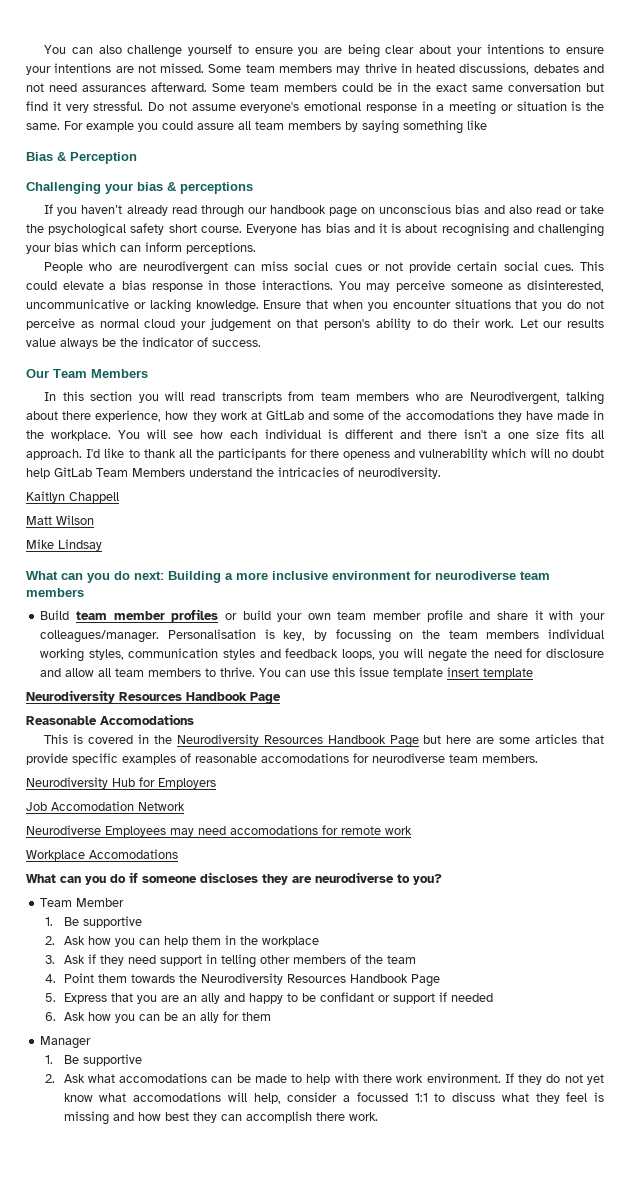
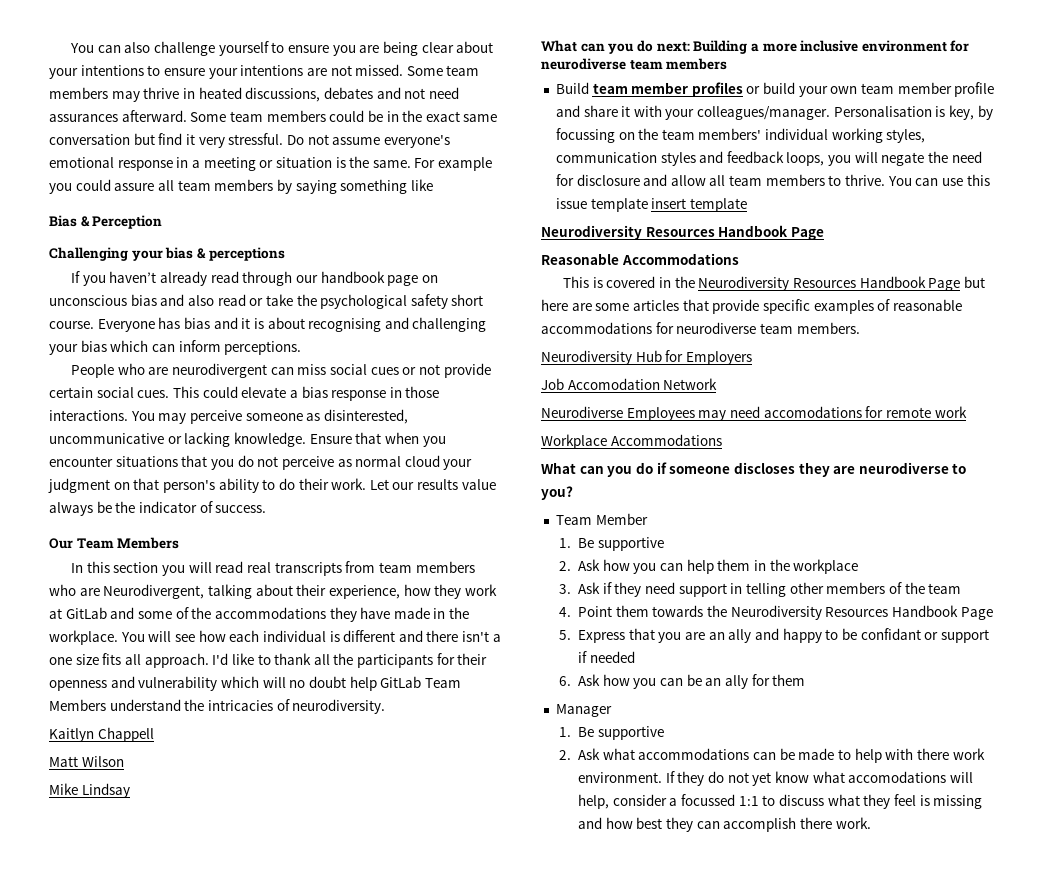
- Ensure that when you encounter situations that you do not perceive as normal cloud your judgement on that person's ability to do their work.
+ Ensure that when you encounter situations that you do not perceive as normal cloud your judgment on that person's ability to do their work.
- In this section you will read transcripts from team members who are Neurodivergent, talking about there experience, how they work at GitLab and some of the accomodations they have made in the workplace.
+ In this section you will read real transcripts from team members who are Neurodivergent, talking about their experience, how they work at GitLab and some of the accommodations they have made in the workplace.
- I'd like to thank all the participants for there openess and vulnerability which will no doubt help GitLab Team Members understand the intricacies of neurodiversity.
+ I'd like to thank all the participants for their openness and vulnerability which will no doubt help GitLab Team Members understand the intricacies of neurodiversity.
- Personalisation is key, by focussing on the team members individual working styles, communication styles and feedback loops, you will negate the need for disclosure and allow all team members to thrive.
+ Personalisation is key, by focussing on the team members' individual working styles, communication styles and feedback loops, you will negate the need for disclosure and allow all team members to thrive.
- Reasonable Accomodations
+ Reasonable Accommodations
- This is covered in the Neurodiversity Resources Handbook Page but here are some articles that provide specific examples of reasonable accomodations for neurodiverse team members.
+ This is covered in the Neurodiversity Resources Handbook Page but here are some articles that provide specific examples of reasonable accommodations for neurodiverse team members.
- Workplace Accomodations
+ Workplace Accommodations
- 2. Ask what accomodations can be made to help with there work environment.
+ 2. Ask what accommodations can be made to help with there work environment.

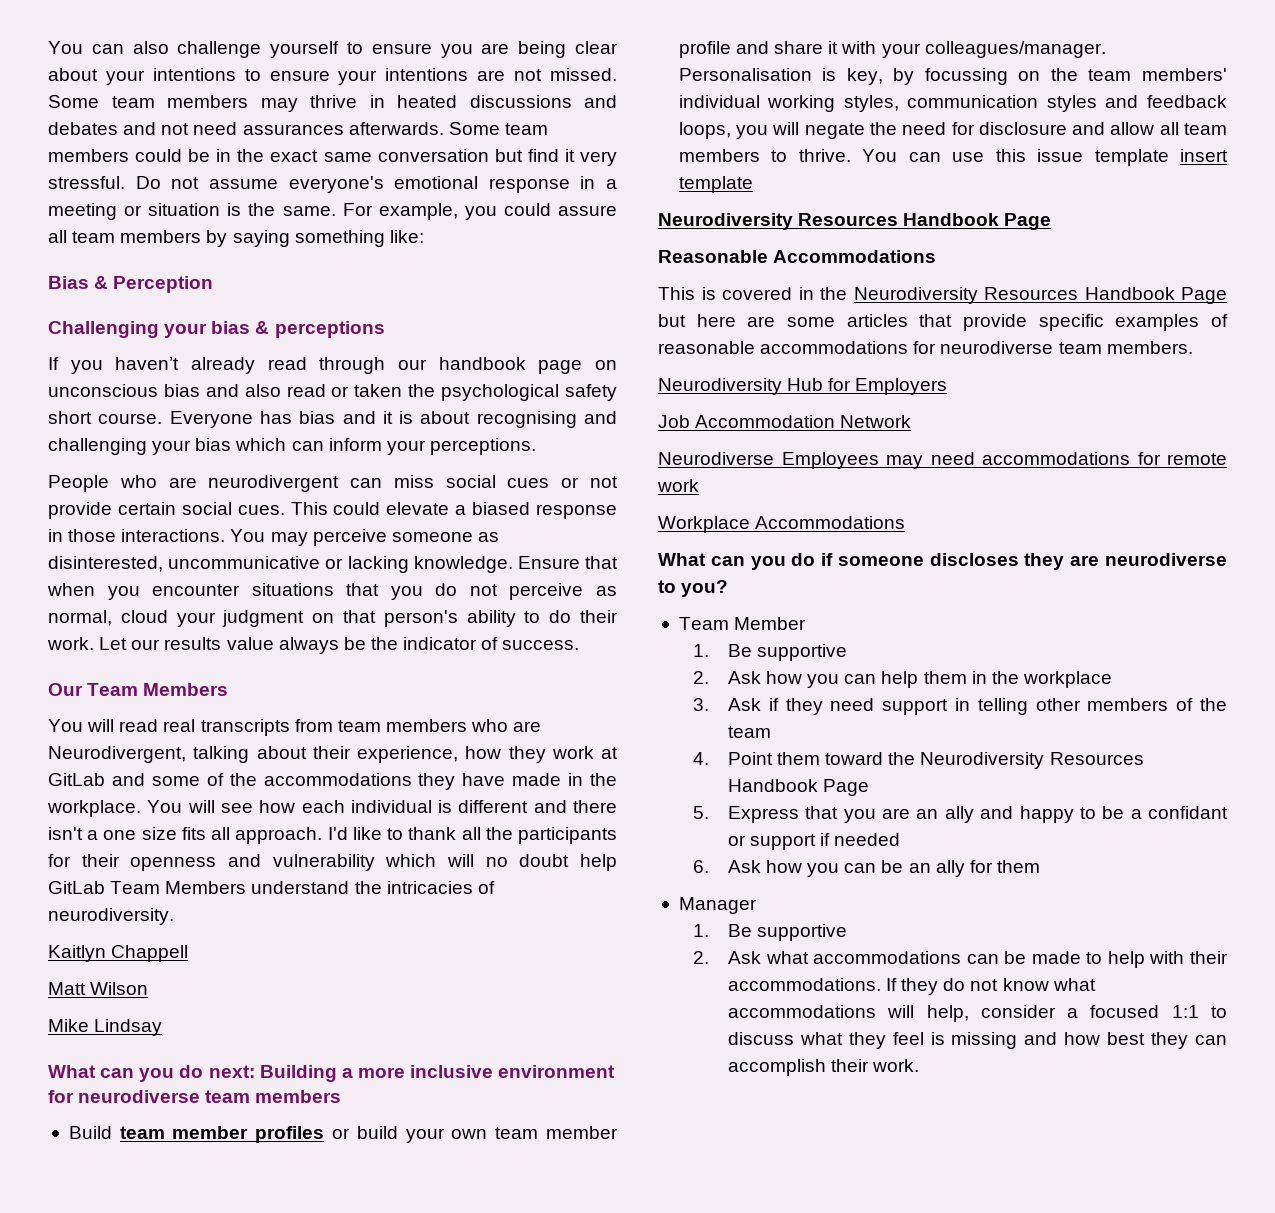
- Some team members may thrive in heated discussions, debates and not need assurances afterward.
+ Some team members may thrive in heated discussions and debates and not need assurances afterwards.
- For example you could assure all team members by saying something like
+ For example, you could assure all team members by saying something like:
- If you haven’t already read through our handbook page on unconscious bias and also read or take the psychological safety short course.
+ If you haven’t already read through our handbook page on unconscious bias and also read or taken the psychological safety short course.
- Everyone has bias and it is about recognising and challenging your bias which can inform perceptions.
+ Everyone has bias and it is about recognising and challenging your bias which can inform your perceptions.
- This could elevate a bias response in those interactions.
+ This could elevate a biased response in those interactions.
- Ensure that when you encounter situations that you do not perceive as normal cloud your judgment on that person's ability to do their work.
+ Ensure that when you encounter situations that you do not perceive as normal, cloud your judgment on that person's ability to do their work.
- In this section you will read real transcripts from team members who are Neurodivergent, talking about their experience, how they work at GitLab and some of the accommodations they have made in the workplace.
+ You will read real transcripts from team members who are Neurodivergent, talking about their experience, how they work at GitLab and some of the accommodations they have made in the workplace.
- Job Accomodation Network
+ Job Accommodation Network
- Neurodiverse Employees may need accomodations for remote work
+ Neurodiverse Employees may need accommodations for remote work
- 4. Point them towards the Neurodiversity Resources Handbook Page
+ 4. Point them toward the Neurodiversity Resources Handbook Page
- 5. Express that you are an ally and happy to be confidant or support if needed
+ 5. Express that you are an ally and happy to be a confidant or support if needed
- 2. Ask what accommodations can be made to help with there work environment.
+ 2. Ask what accommodations can be made to help with their accommodations.
- If they do not yet know what accomodations will help, consider a focussed 1:1 to discuss what they feel is missing and how best they can accomplish there work.
+ If they do not know what accommodations will help, consider a focused 1:1 to discuss what they feel is missing and how best they can accomplish their work.

